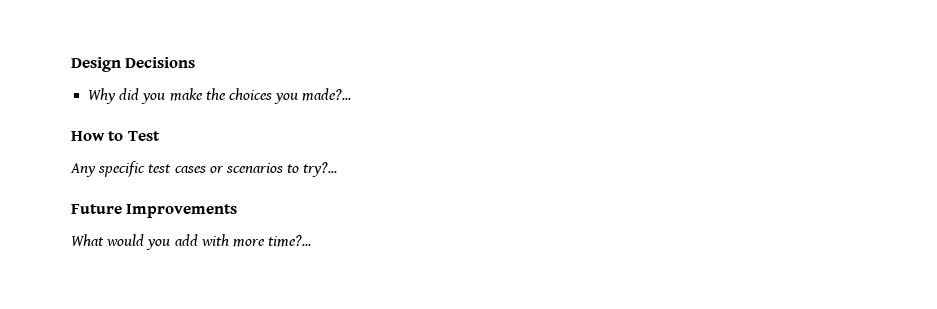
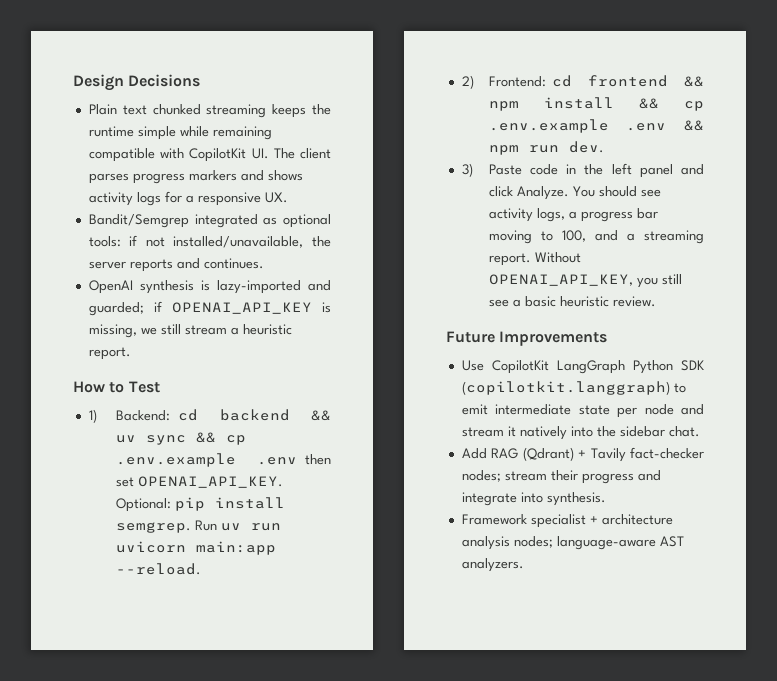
- Why did you make the choices you made?...
+ Plain text chunked streaming keeps the runtime simple while remaining compatible with CopilotKit UI. The client parses progress markers and shows activity logs for a responsive UX.
+ Bandit/Semgrep integrated as optional tools: if not installed/unavailable, the server reports and continues.
+ OpenAI synthesis is lazy-imported and guarded; if OPENAI_API_KEY is missing, we still stream a heuristic report.
  How to Test
- Any specific test cases or scenarios to try?...
+ 1) Backend: cd backend && uv sync && cp .env.example .env then set OPENAI_API_KEY. Optional: pip install semgrep. Run uv run uvicorn main:app --reload.
+ 2) Frontend: cd frontend && npm install && cp .env.example .env && npm run dev.
+ 3) Paste code in the left panel and click Analyze. You should see activity logs, a progress bar moving to 100, and a streaming report. Without OPENAI_API_KEY, you still see a basic heuristic review.
  Future Improvements
- What would you add with more time?...
+ Use CopilotKit LangGraph Python SDK (copilotkit.langgraph) to emit intermediate state per node and stream it natively into the sidebar chat.
+ Add RAG (Qdrant) + Tavily fact-checker nodes; stream their progress and integrate into synthesis.
+ Framework specialist + architecture analysis nodes; language-aware AST analyzers.

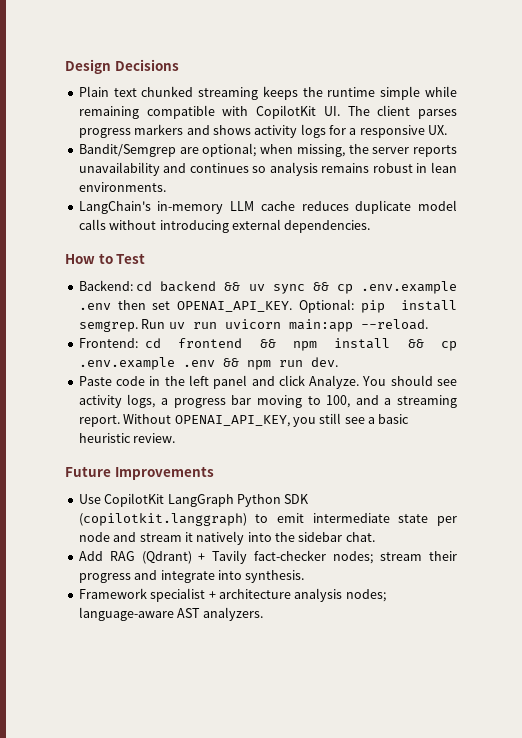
- Bandit/Semgrep integrated as optional tools: if not installed/unavailable, the server reports and continues.
- OpenAI synthesis is lazy-imported and guarded; if OPENAI_API_KEY is missing, we still stream a heuristic report.
+ Bandit/Semgrep are optional; when missing, the server reports unavailability and continues so analysis remains robust in lean environments.
+ LangChain's in‑memory LLM cache reduces duplicate model calls without introducing external dependencies.
- 1) Backend: cd backend && uv sync && cp .env.example .env then set OPENAI_API_KEY.
+ Backend: cd backend && uv sync && cp .env.example .env then set OPENAI_API_KEY.
- 2) Frontend: cd frontend && npm install && cp .env.example .env && npm run dev.
+ Frontend: cd frontend && npm install && cp .env.example .env && npm run dev.
- 3) Paste code in the left panel and click Analyze.
+ Paste code in the left panel and click Analyze.

